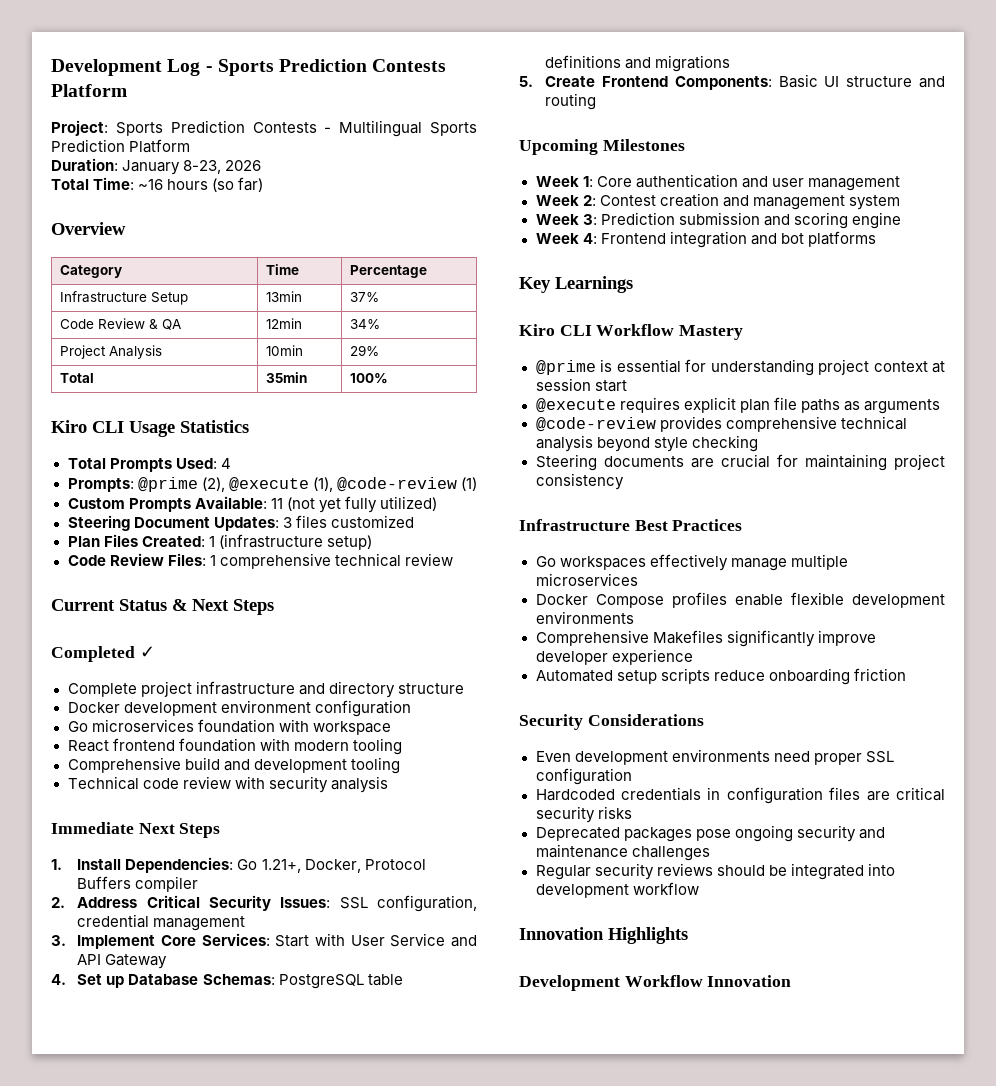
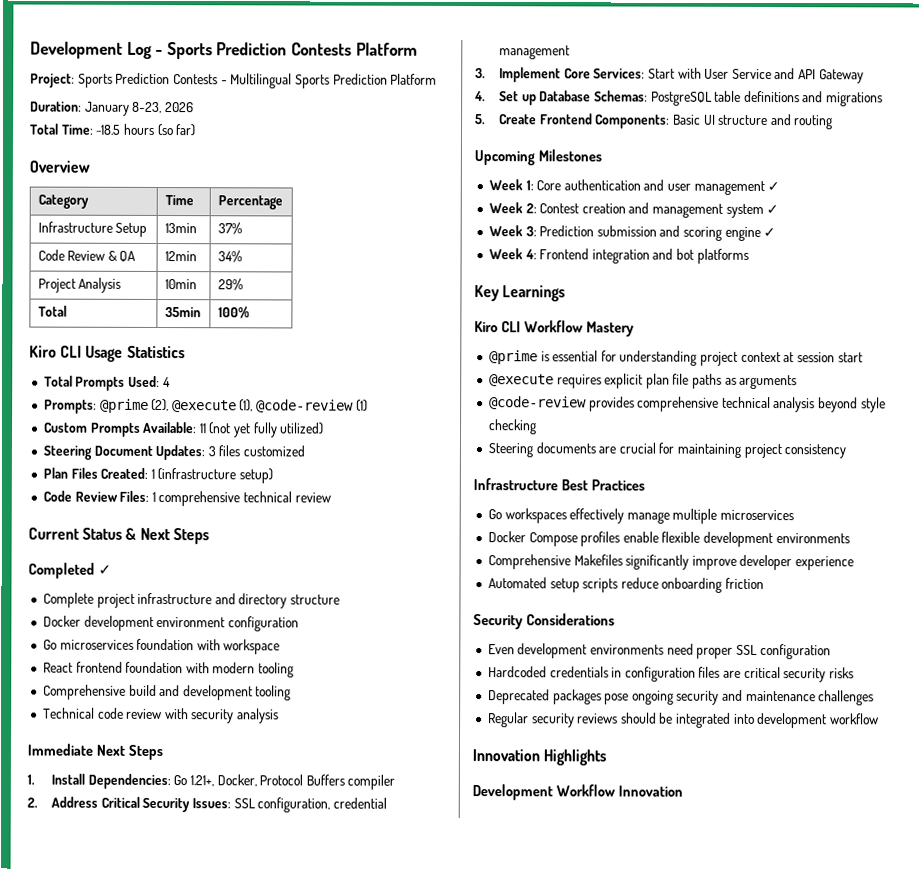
- Total Time: ~16 hours (so far)
+ Total Time: ~18.5 hours (so far)
- Week 1: Core authentication and user management
+ Week 1: Core authentication and user management ✓
- Week 2: Contest creation and management system
+ Week 2: Contest creation and management system ✓
- Week 3: Prediction submission and scoring engine
+ Week 3: Prediction submission and scoring engine ✓

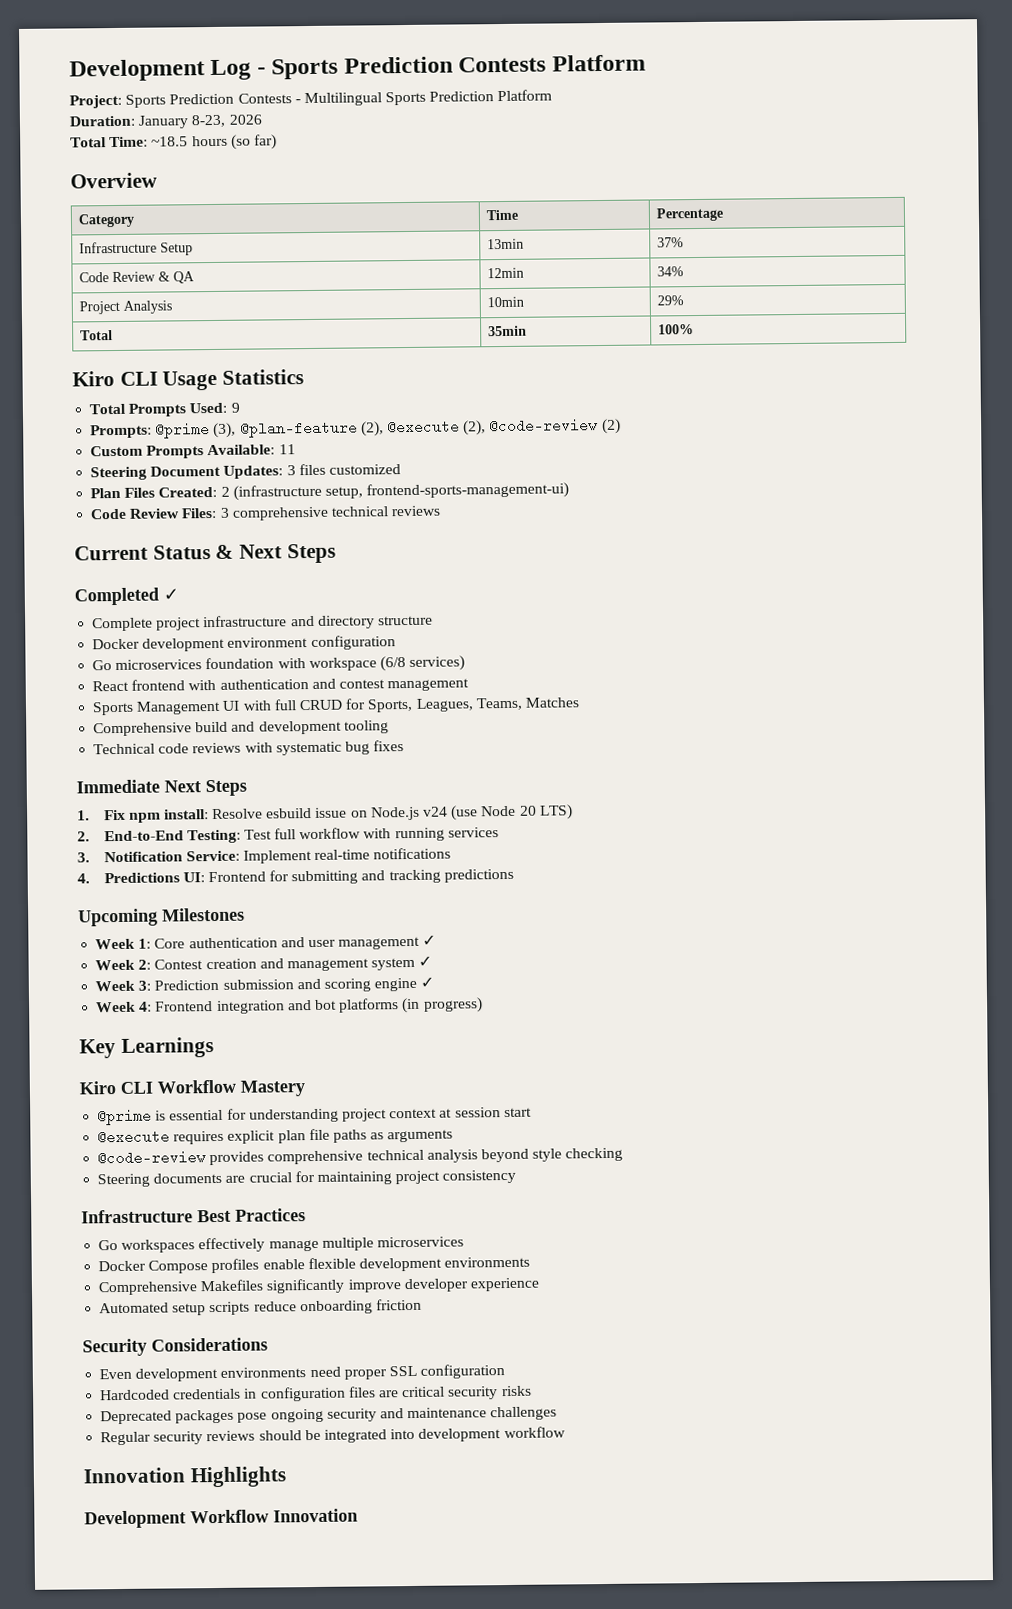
- Total Prompts Used: 4
+ Total Prompts Used: 9
- Prompts: @prime (2), @execute (1), @code-review (1)
+ Prompts: @prime (3), @plan-feature (2), @execute (2), @code-review (2)
- Custom Prompts Available: 11 (not yet fully utilized)
+ Custom Prompts Available: 11
- Plan Files Created: 1 (infrastructure setup)
+ Plan Files Created: 2 (infrastructure setup, frontend-sports-management-ui)
- Code Review Files: 1 comprehensive technical review
+ Code Review Files: 3 comprehensive technical reviews
- Go microservices foundation with workspace
+ Go microservices foundation with workspace (6/8 services)
- React frontend foundation with modern tooling
+ React frontend with authentication and contest management
+ Sports Management UI with full CRUD for Sports, Leagues, Teams, Matches
- Technical code review with security analysis
+ Technical code reviews with systematic bug fixes
- 1. Install Dependencies: Go 1.21+, Docker, Protocol Buffers compiler
- 2. Address Critical Security Issues: SSL configuration, credential management
- 3. Implement Core Services: Start with User Service and API Gateway
- 4. Set up Database Schemas: PostgreSQL table definitions and migrations
- 5. Create Frontend Components: Basic UI structure and routing
+ 1. Fix npm install: Resolve esbuild issue on Node.js v24 (use Node 20 LTS)
+ 2. End-to-End Testing: Test full workflow with running services
+ 3. Notification Service: Implement real-time notifications
+ 4. Predictions UI: Frontend for submitting and tracking predictions
- Week 4: Frontend integration and bot platforms
+ Week 4: Frontend integration and bot platforms (in progress)

